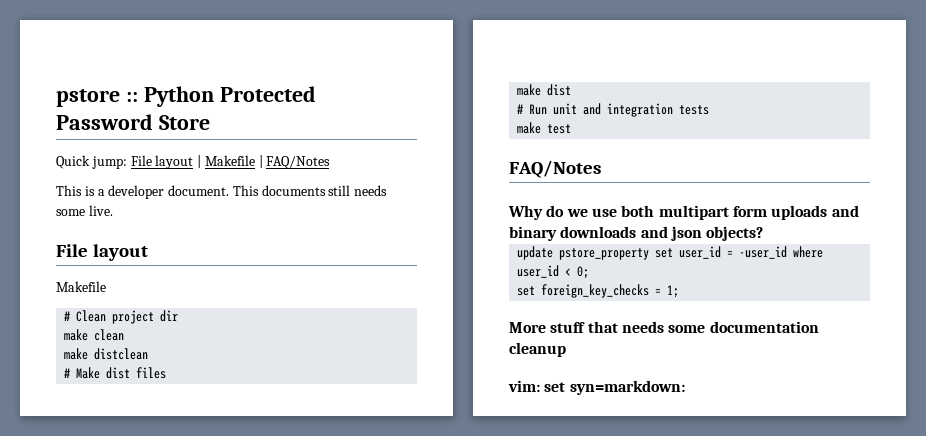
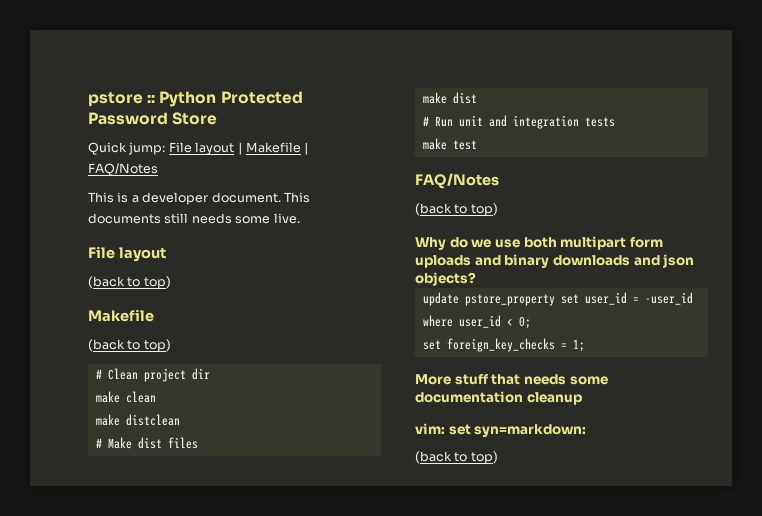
  This documents still needs some live.
  File layout
+ (back to top)
  Makefile
+ (back to top)
  make test
  FAQ/Notes
+ (back to top)
  vim: set syn=markdown:
+ (back to top)

